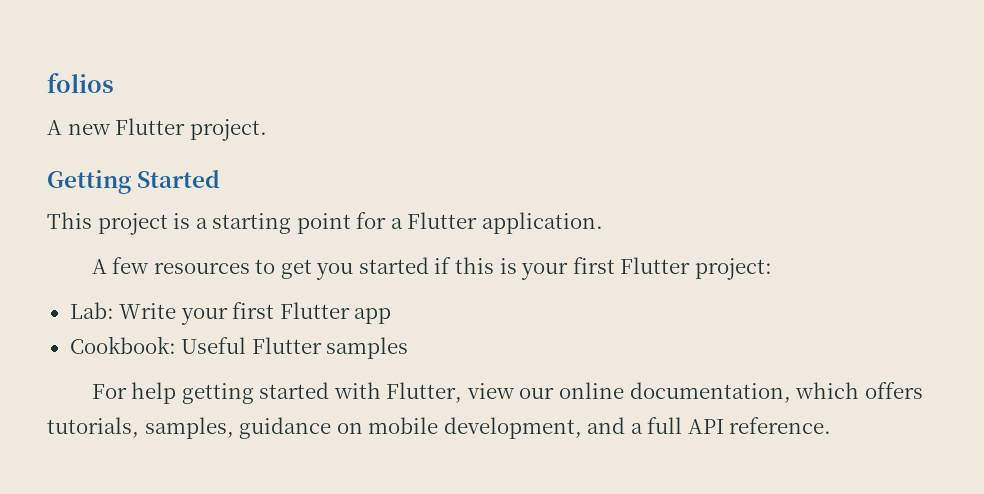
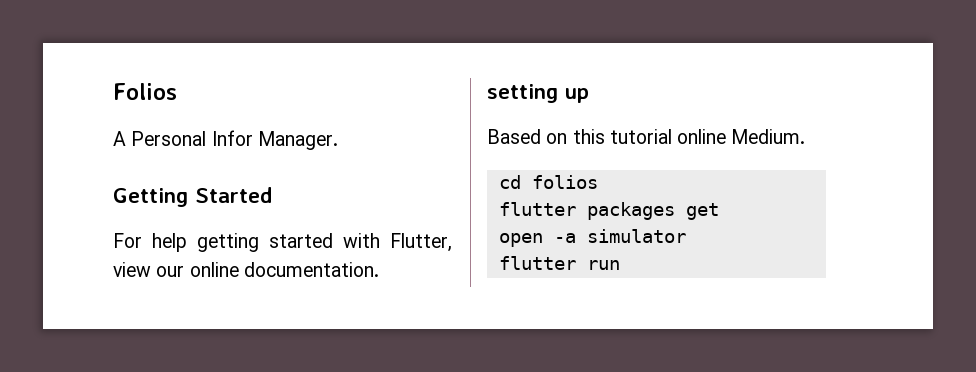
- folios
- A new Flutter project.
+ Folios
+ A Personal Infor Manager.
- This project is a starting point for a Flutter application.
- A few resources to get you started if this is your first Flutter project:
- Lab: Write your first Flutter app
- Cookbook: Useful Flutter samples
- For help getting started with Flutter, view our online documentation, which offers tutorials, samples, guidance on mobile development, and a full API reference.
+ For help getting started with Flutter, view our online documentation.
+ setting up
+ Based on this tutorial online Medium.
+ cd folios
+ flutter packages get
+ open -a simulator
+ flutter run

